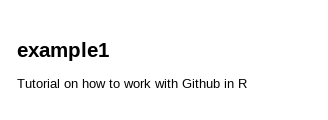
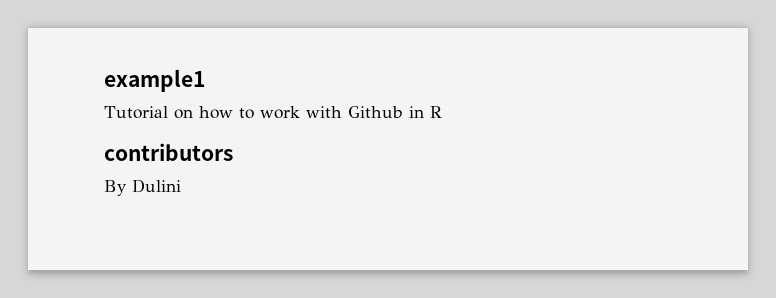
+ contributors
+ By Dulini

